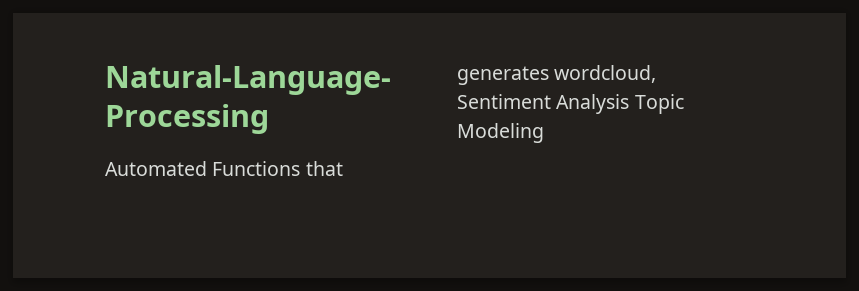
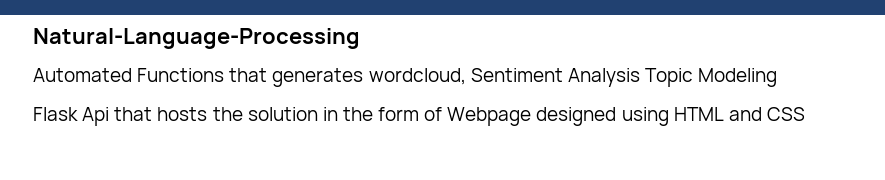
+ Flask Api that hosts the solution in the form of Webpage designed using HTML and CSS

